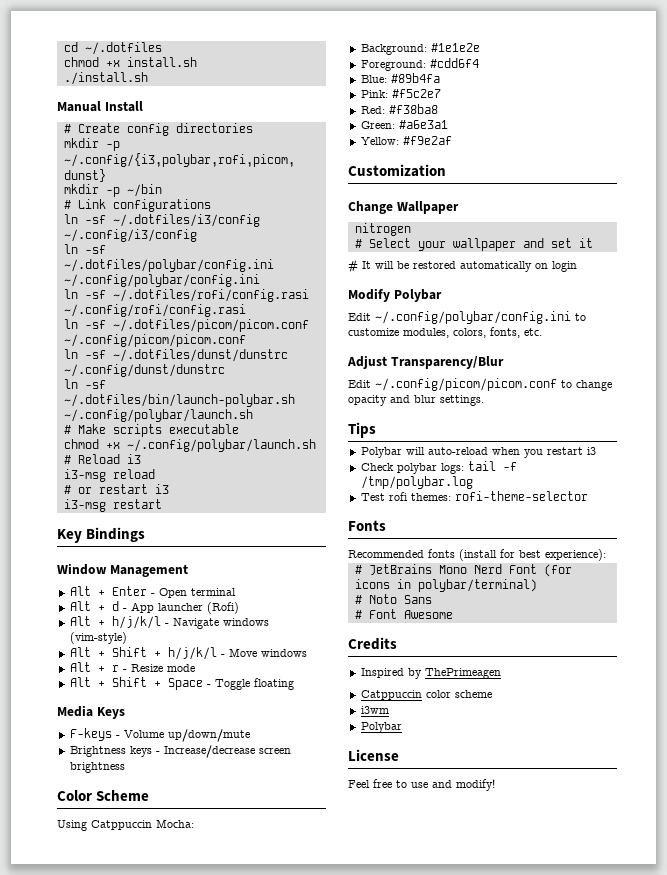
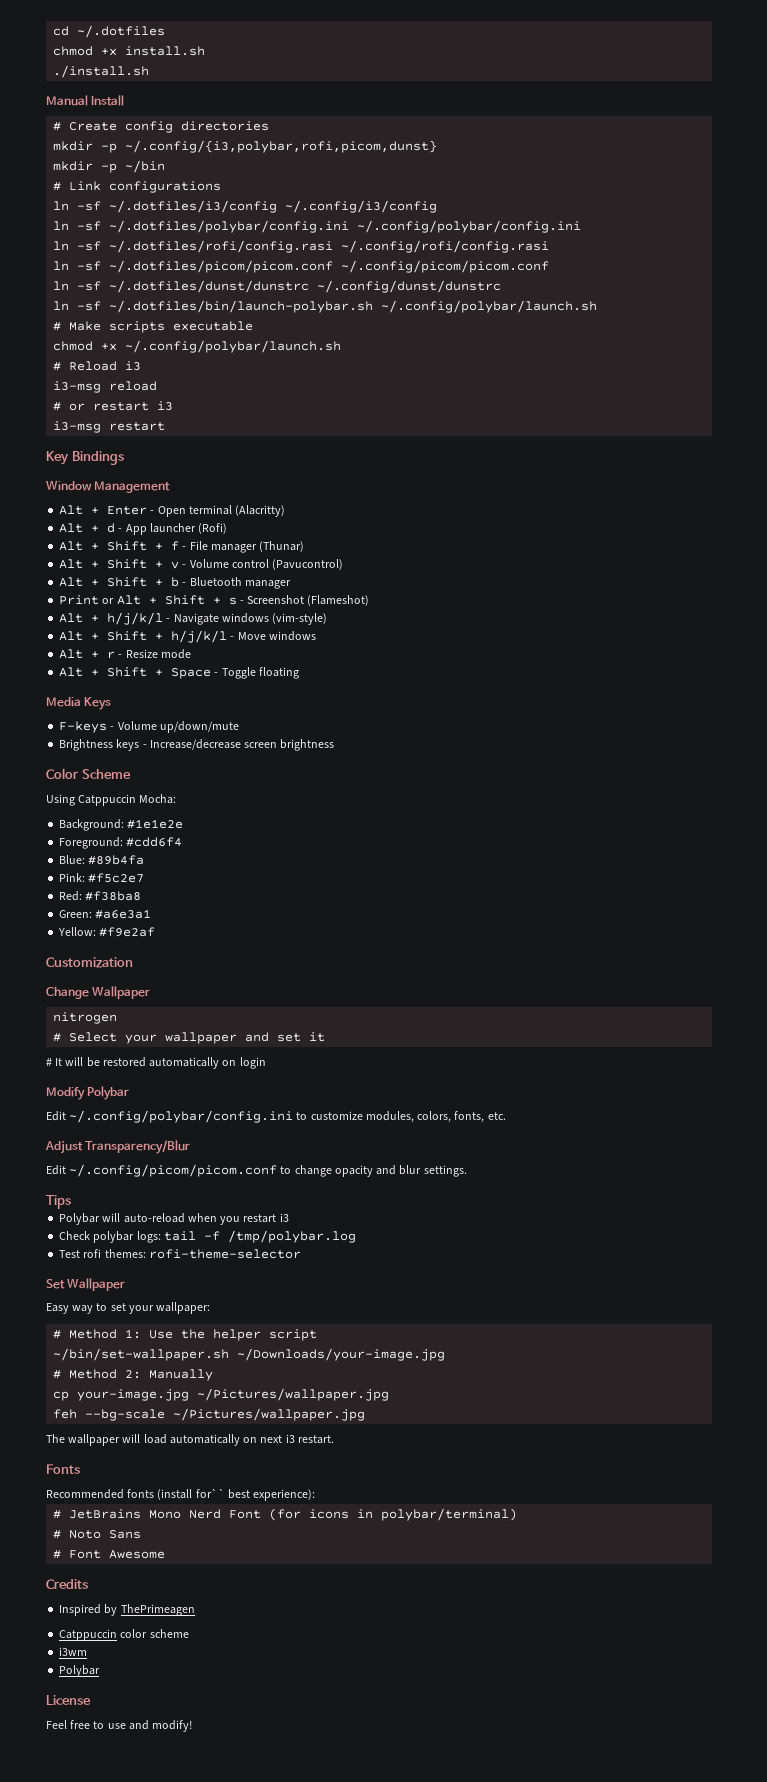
- Alt + Enter - Open terminal
+ Alt + Enter - Open terminal (Alacritty)
+ Alt + Shift + f - File manager (Thunar)
+ Alt + Shift + v - Volume control (Pavucontrol)
+ Alt + Shift + b - Bluetooth manager
+ Print or Alt + Shift + s - Screenshot (Flameshot)
+ Set Wallpaper
+ Easy way to set your wallpaper:
+ # Method 1: Use the helper script
+ ~/bin/set-wallpaper.sh ~/Downloads/your-image.jpg
+ # Method 2: Manually
+ cp your-image.jpg ~/Pictures/wallpaper.jpg
+ feh --bg-scale ~/Pictures/wallpaper.jpg
+ The wallpaper will load automatically on next i3 restart.
- Recommended fonts (install for best experience):
+ Recommended fonts (install for`` best experience):

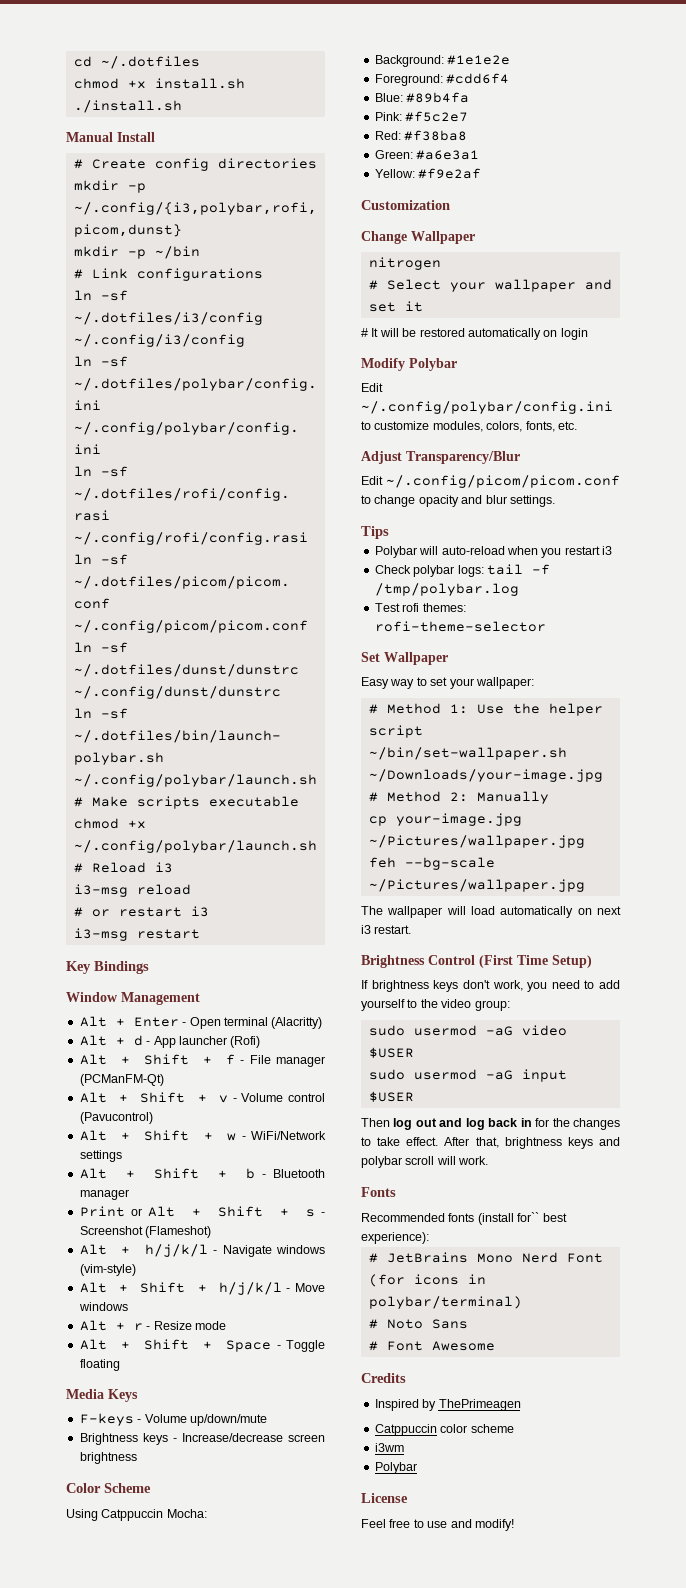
- Alt + Shift + f - File manager (Thunar)
+ Alt + Shift + f - File manager (PCManFM-Qt)
+ Alt + Shift + w - WiFi/Network settings
+ Brightness Control (First Time Setup)
+ If brightness keys don't work, you need to add yourself to the video group:
+ sudo usermod -aG video $USER
+ sudo usermod -aG input $USER
+ Then log out and log back in for the changes to take effect. After that, brightness keys and polybar scroll will work.

